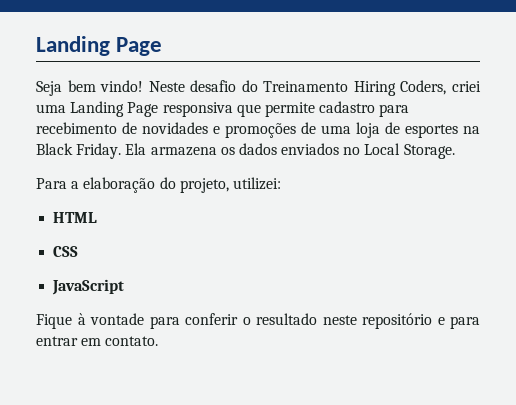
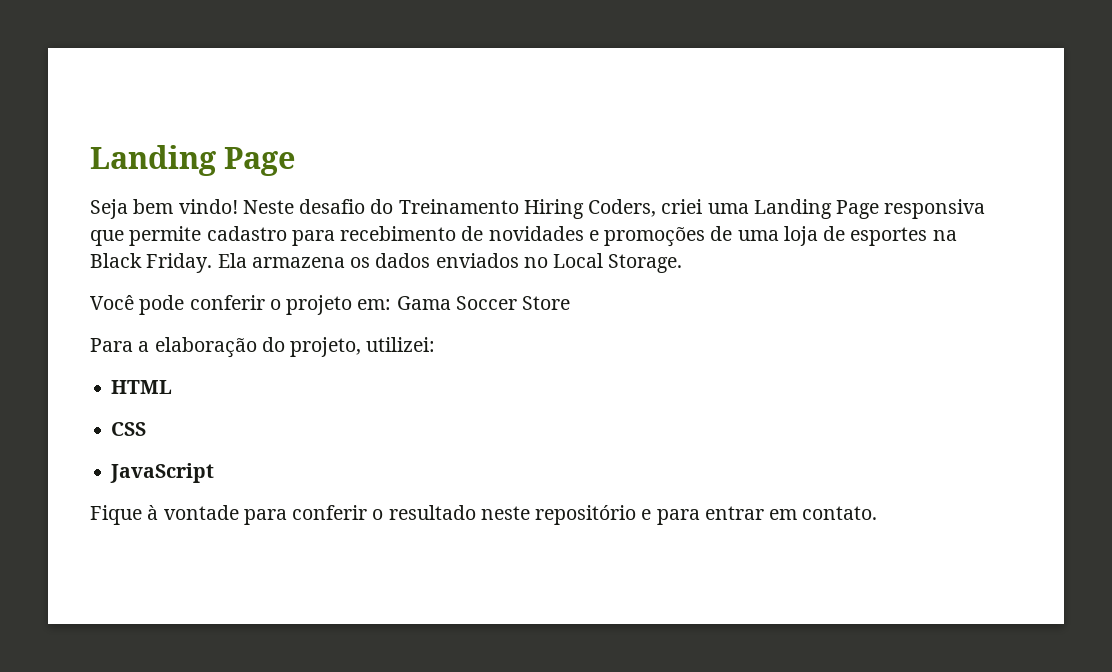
+ Você pode conferir o projeto em: Gama Soccer Store

